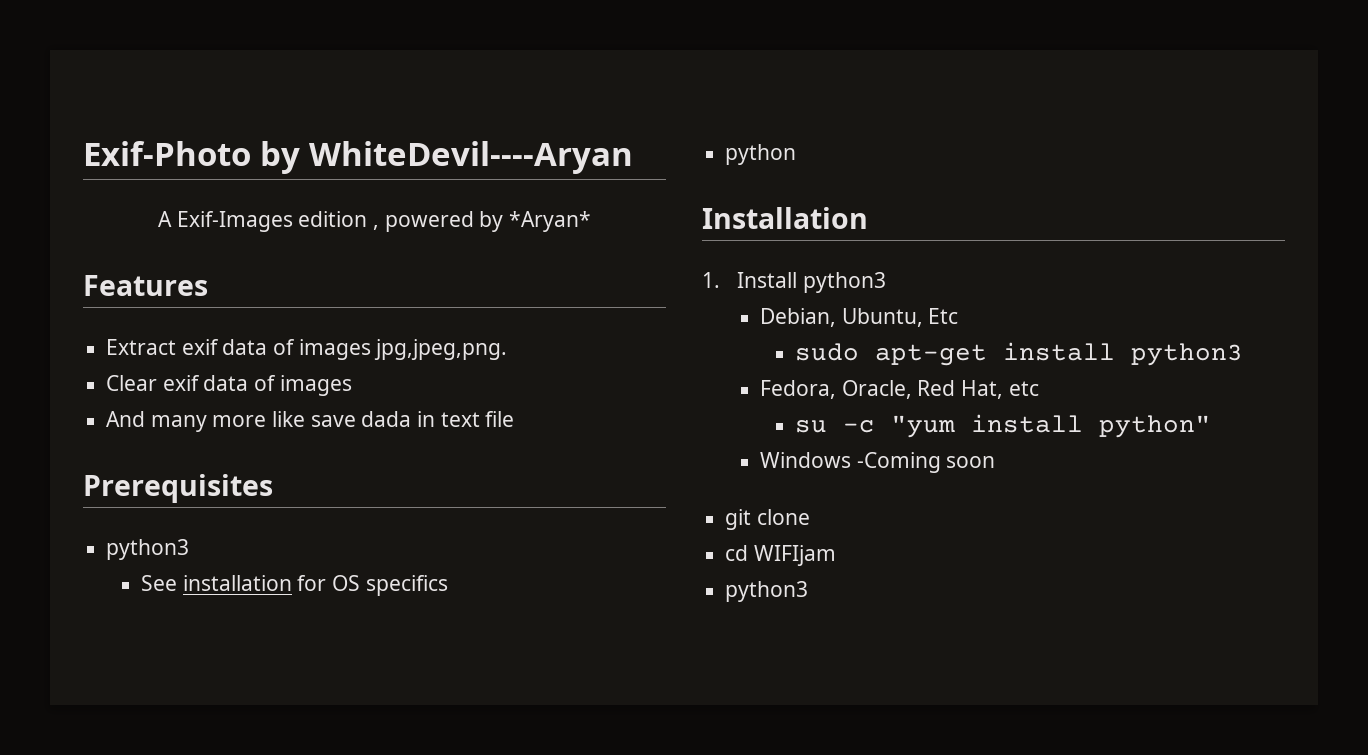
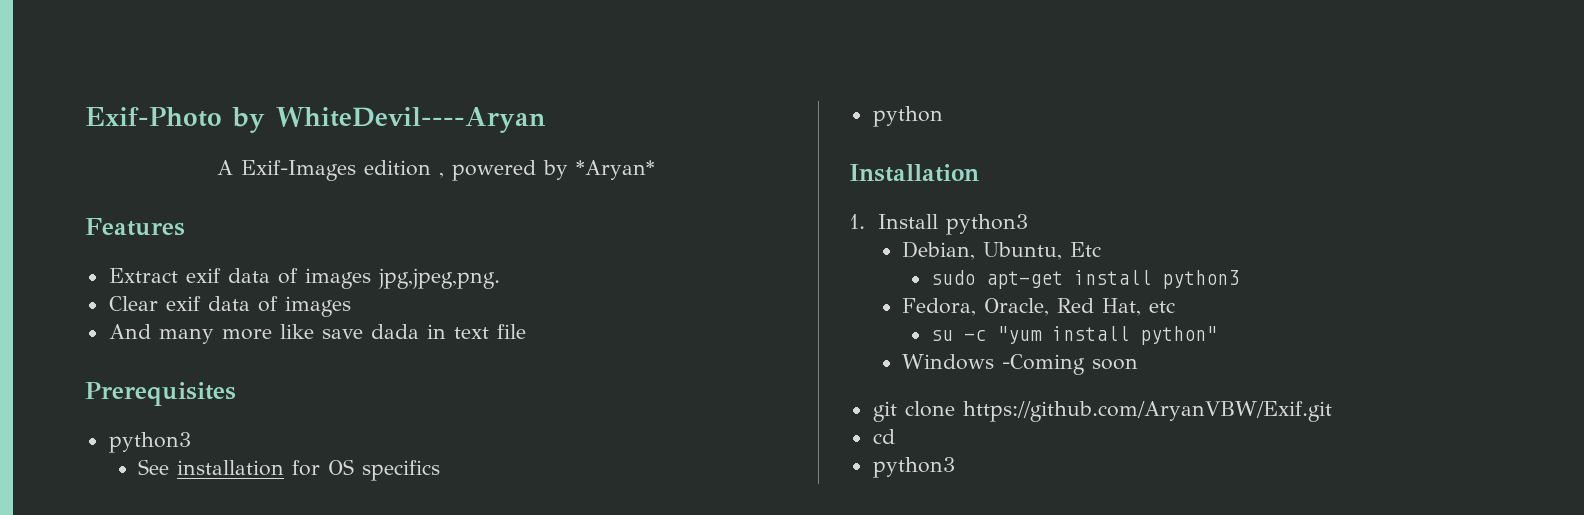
- git clone
+ git clone https://github.com/AryanVBW/Exif.git
- cd WIFIjam
+ cd

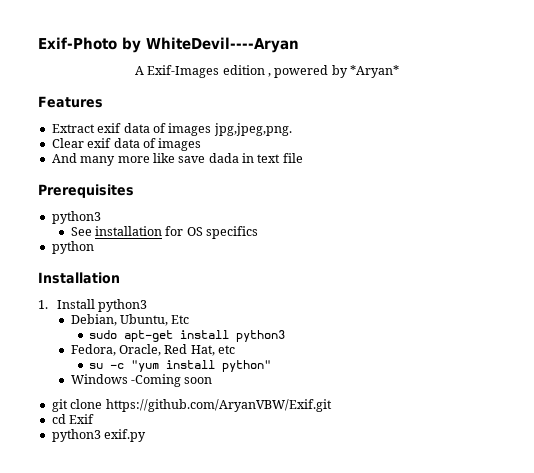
- cd
- python3
+ cd Exif
+ python3 exif.py

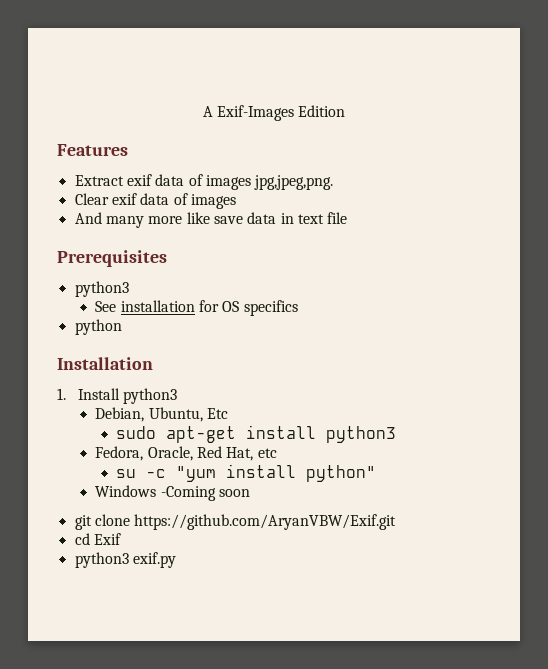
- Exif-Photo by WhiteDevil----Aryan
- A Exif-Images edition , powered by *Aryan*
+ A Exif-Images Edition
- And many more like save dada in text file
+ And many more like save data in text file

